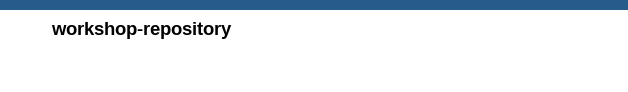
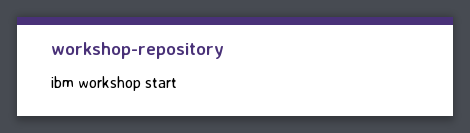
+ ibm workshop start

